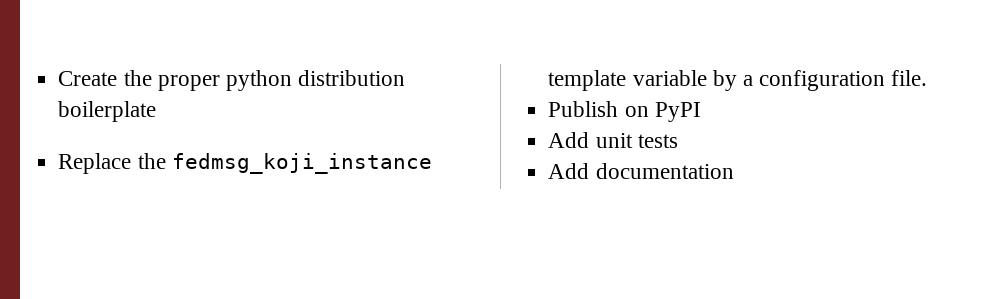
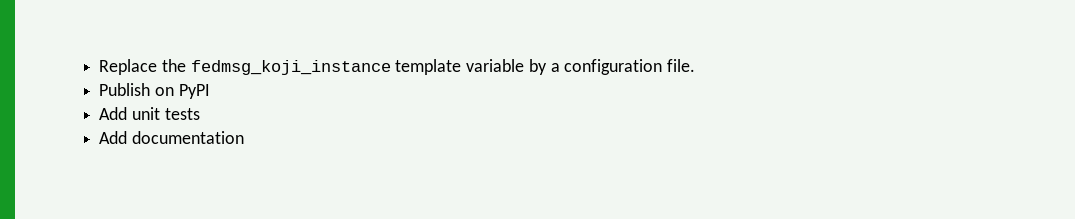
- Create the proper python distribution boilerplate

